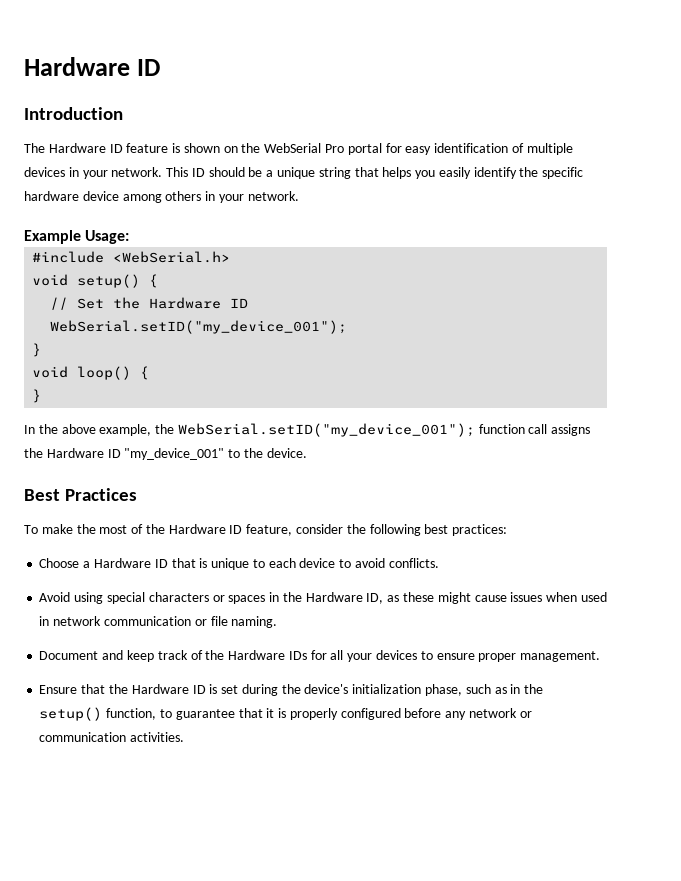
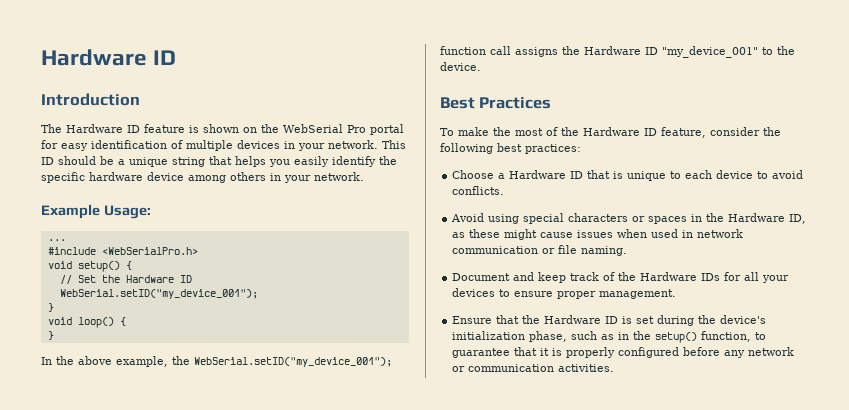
+ ...
- #include <WebSerial.h>
+ #include <WebSerialPro.h>

